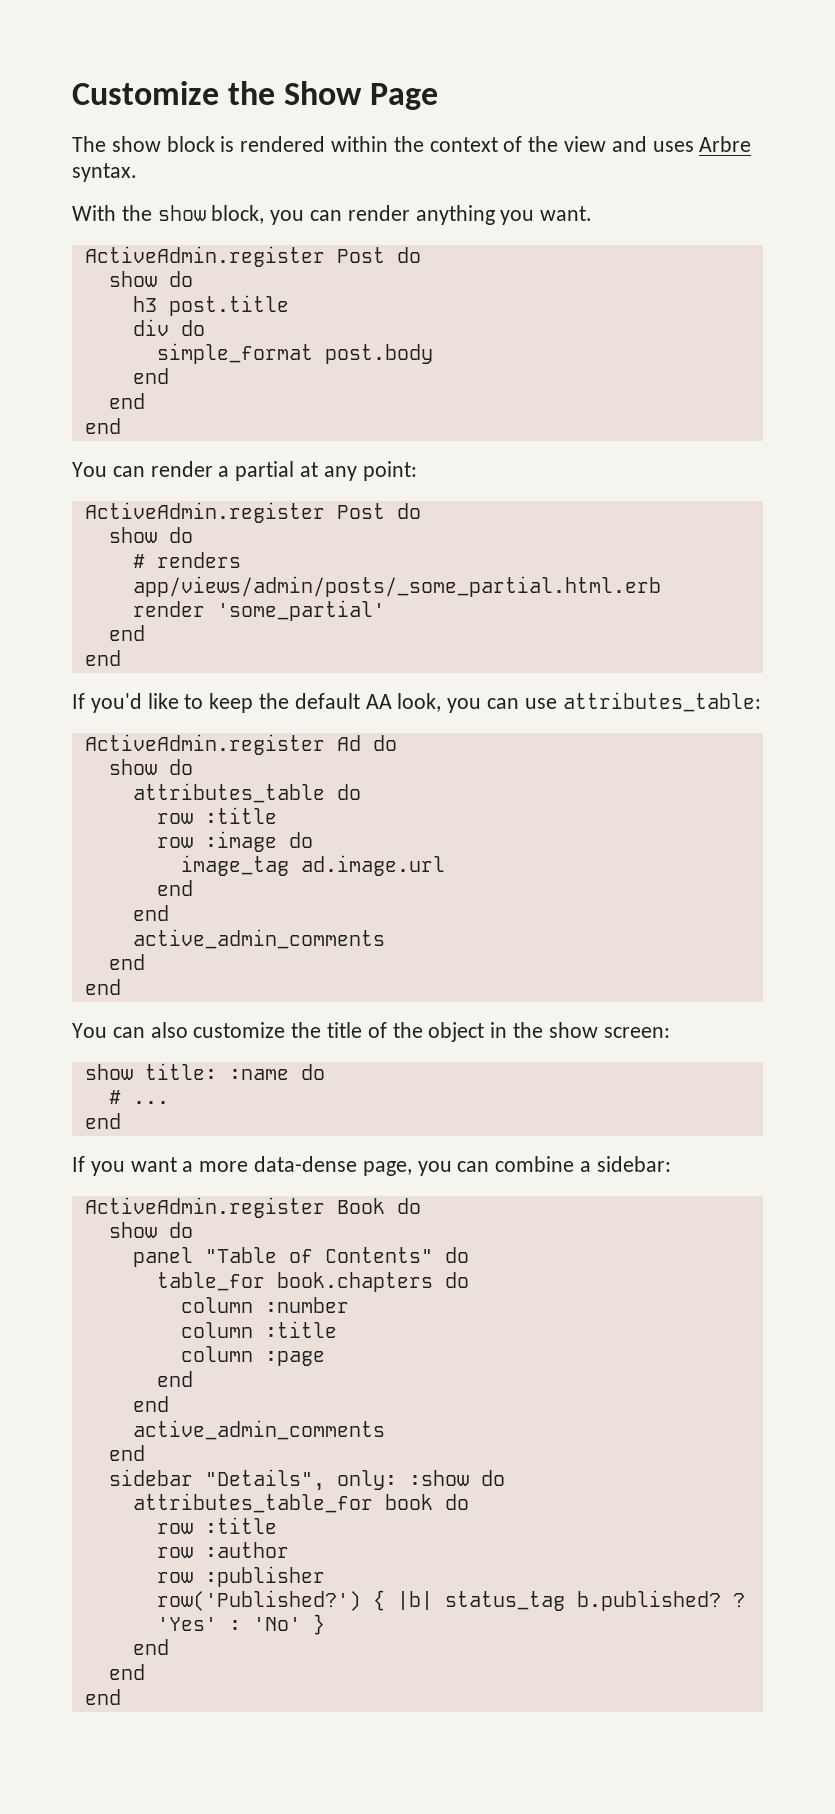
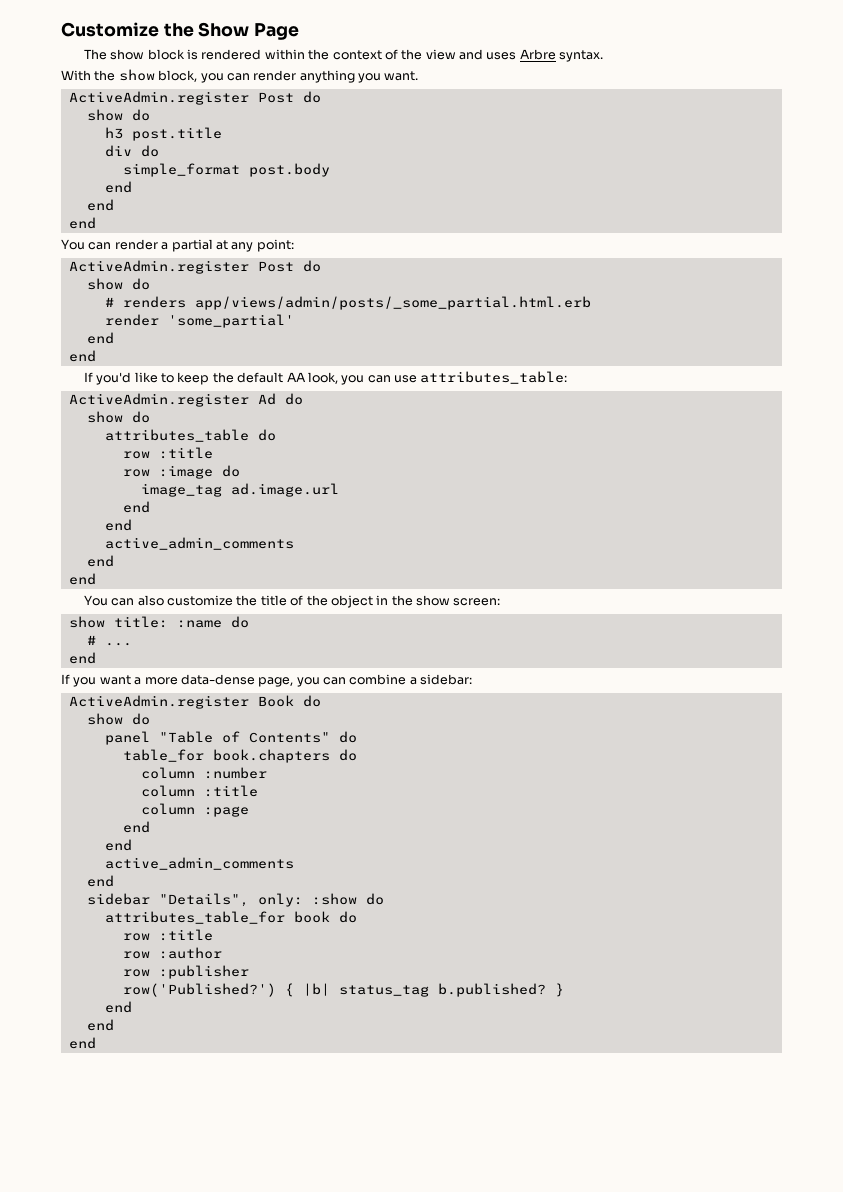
- ? 'Yes' : 'No' }
+ }

